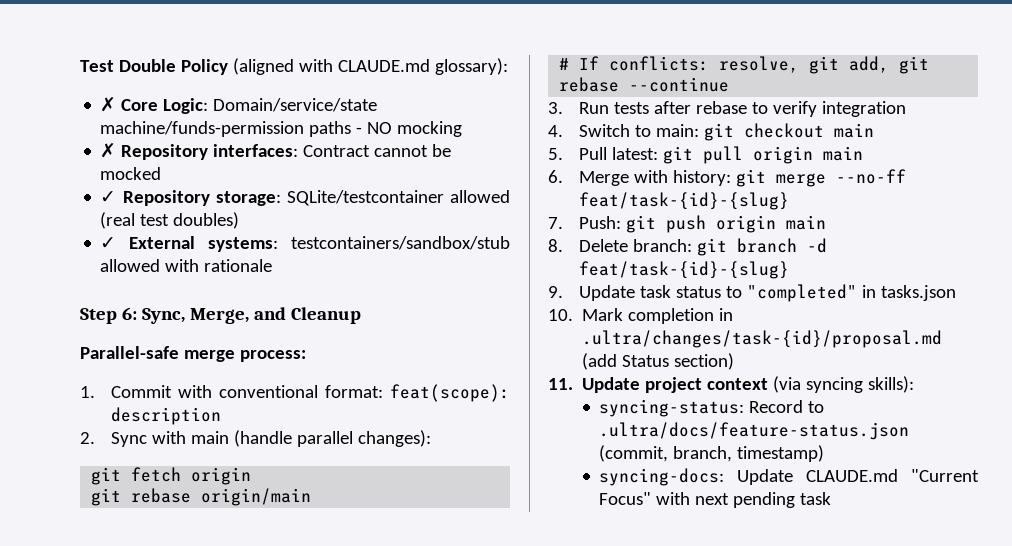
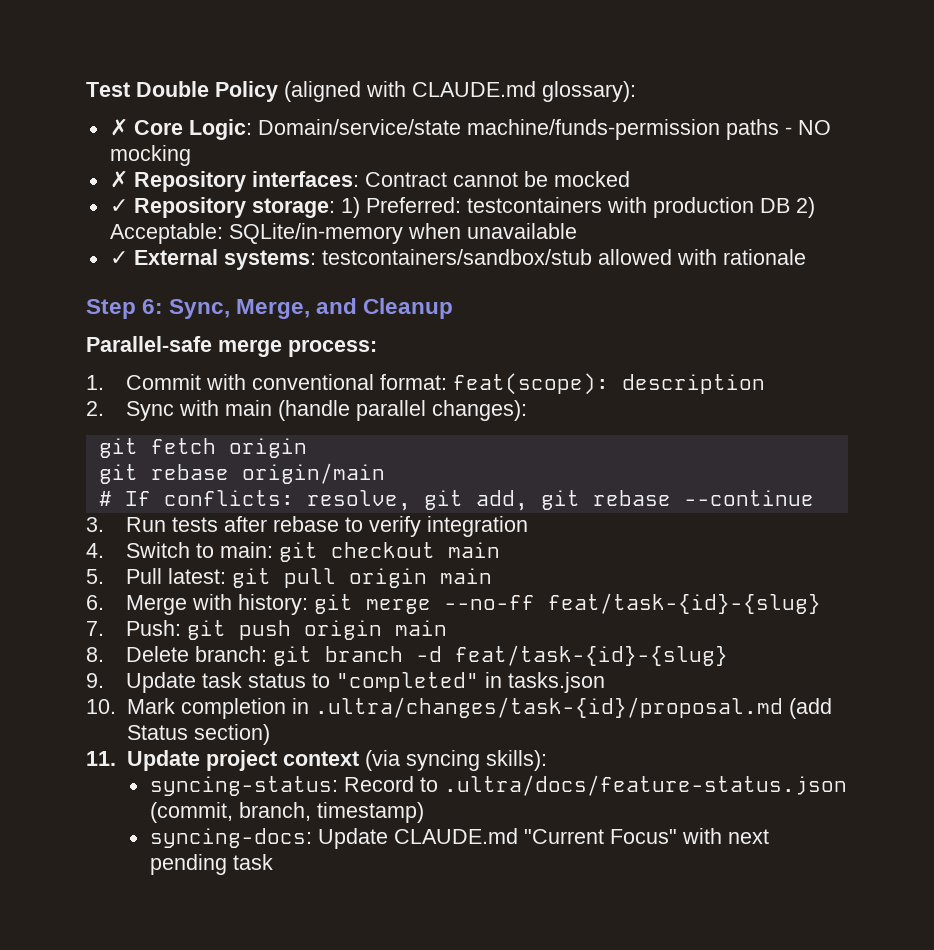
- ✓ Repository storage: SQLite/testcontainer allowed (real test doubles)
+ ✓ Repository storage: 1) Preferred: testcontainers with production DB 2) Acceptable: SQLite/in-memory when unavailable

